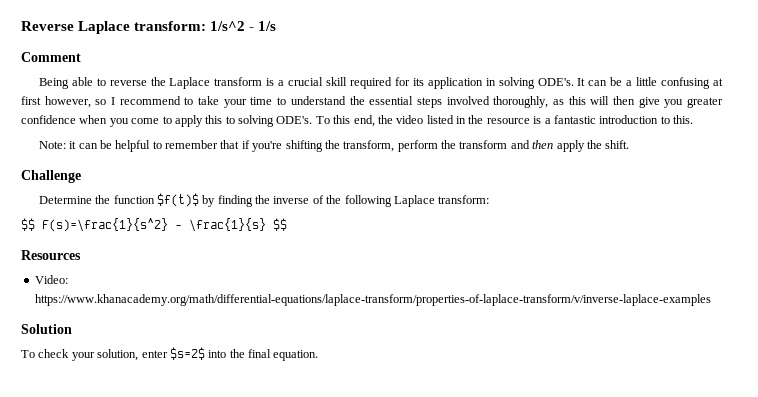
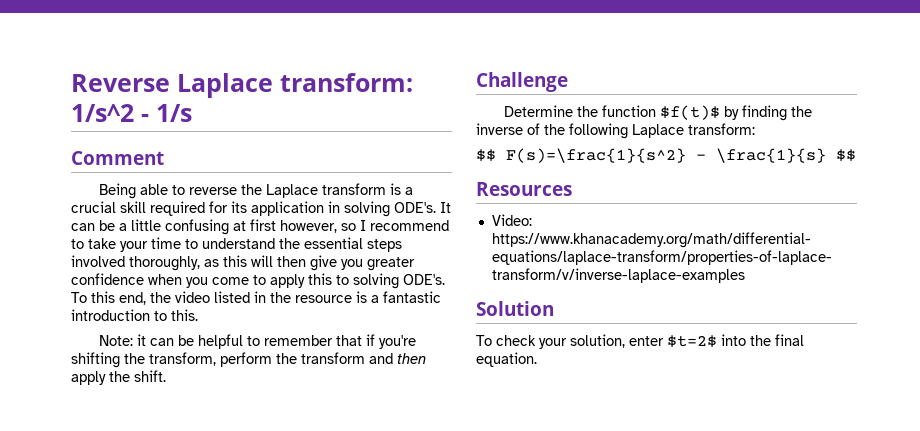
- To check your solution, enter $s=2$ into the final equation.
+ To check your solution, enter $t=2$ into the final equation.

